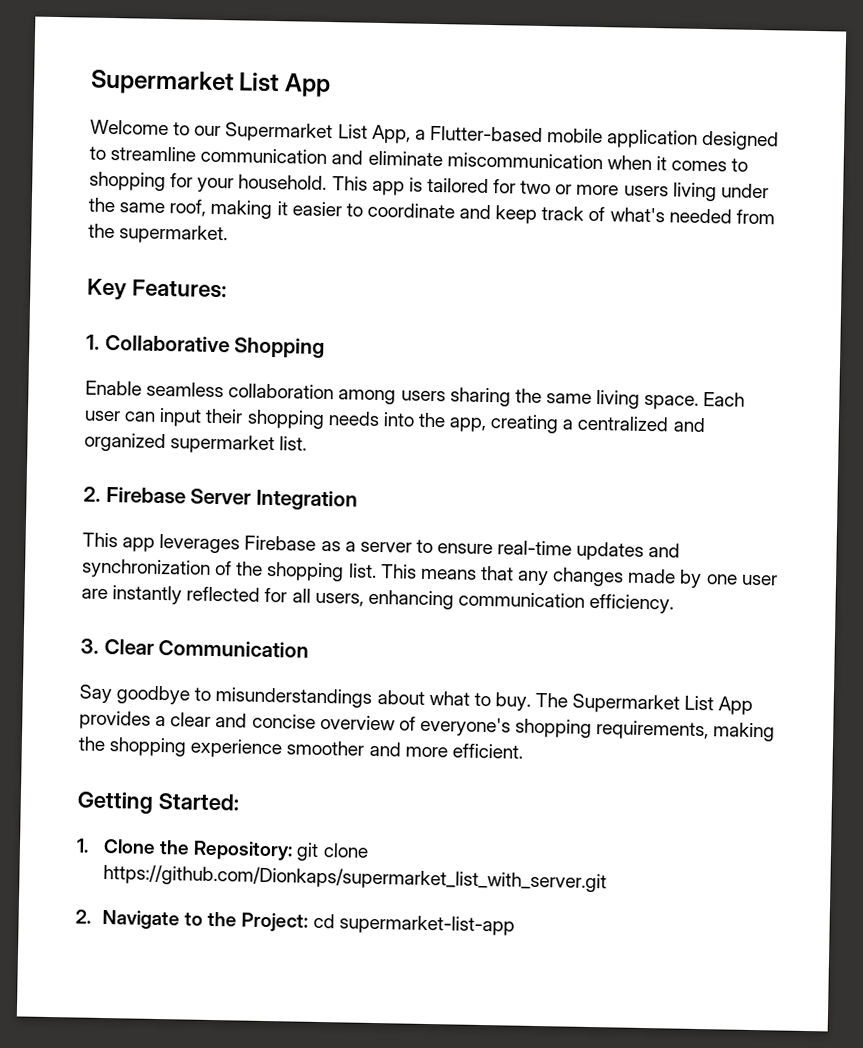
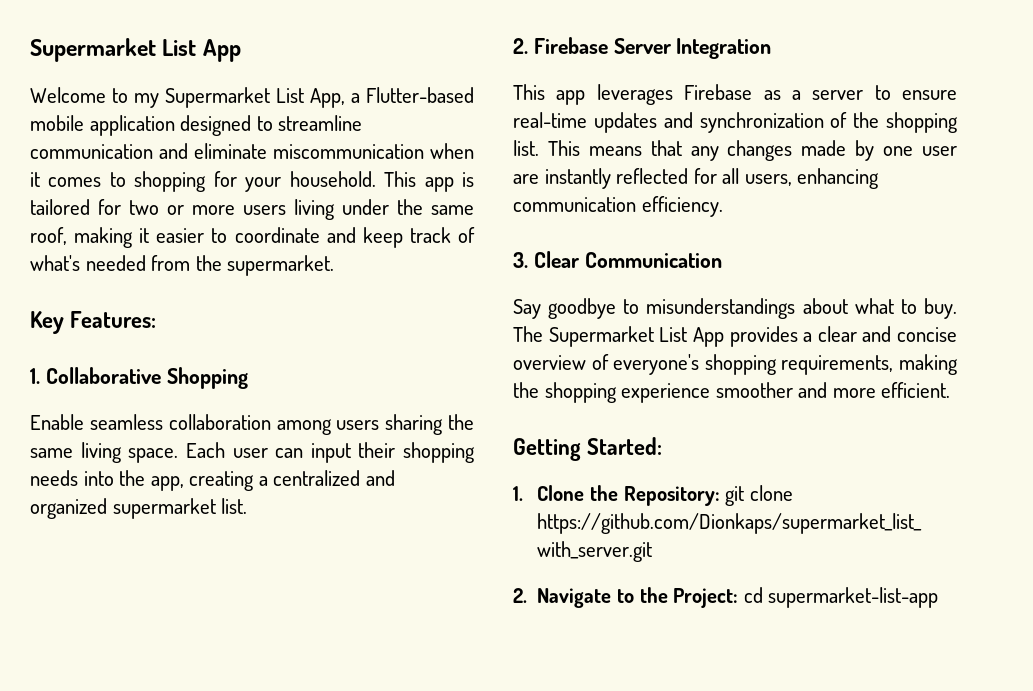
- Welcome to our Supermarket List App, a Flutter-based mobile application designed to streamline communication and eliminate miscommunication when it comes to shopping for your household.
+ Welcome to my Supermarket List App, a Flutter-based mobile application designed to streamline communication and eliminate miscommunication when it comes to shopping for your household.

